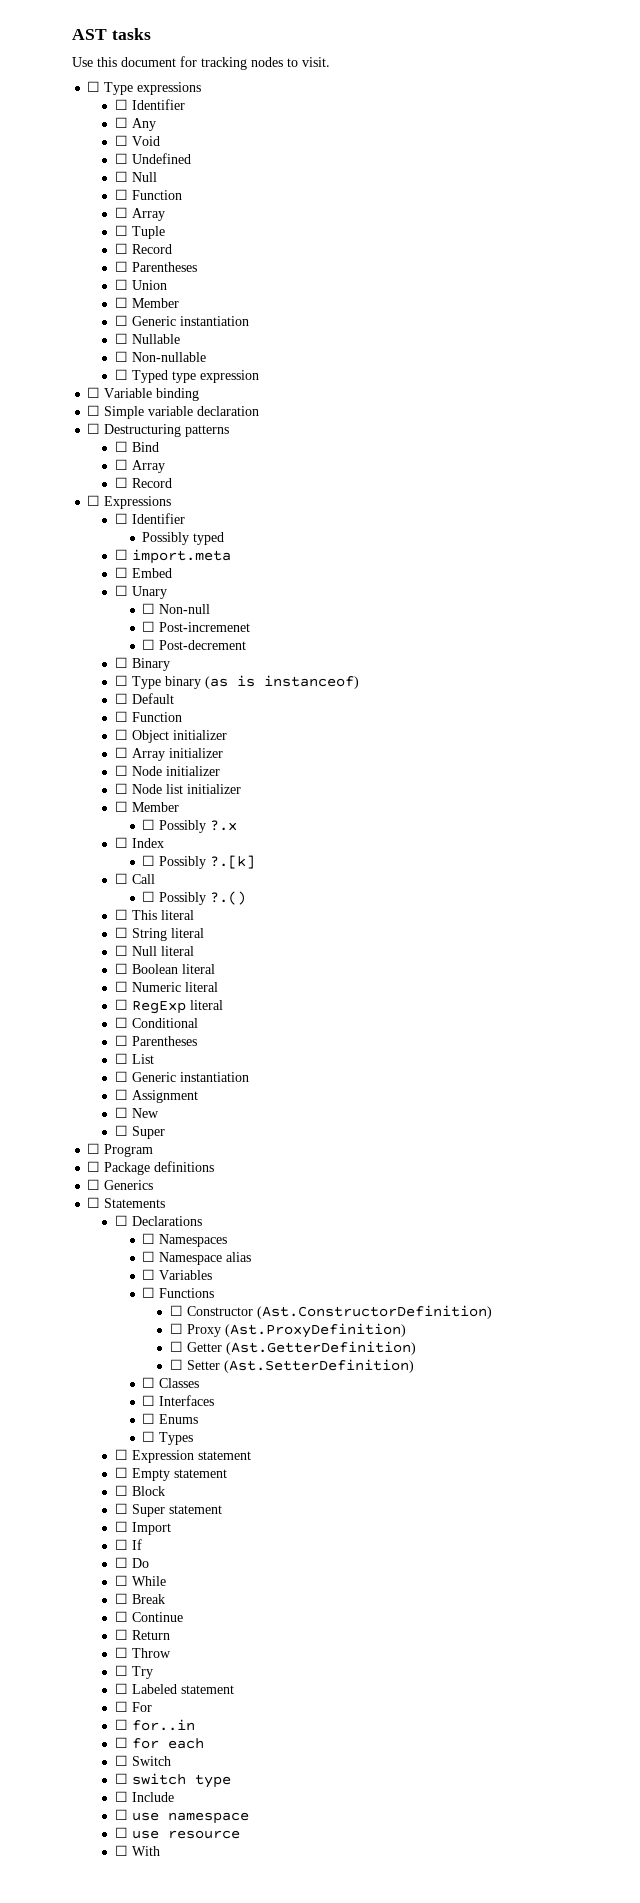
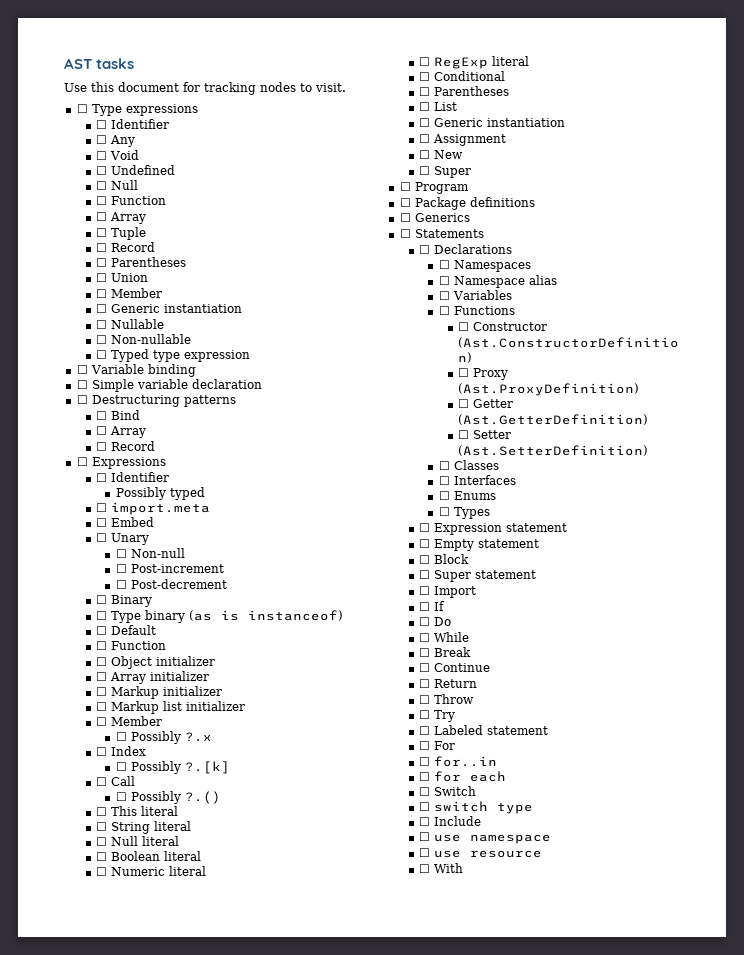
- ☐ Post-incremenet
+ ☐ Post-increment
- ☐ Node initializer
- ☐ Node list initializer
+ ☐ Markup initializer
+ ☐ Markup list initializer

